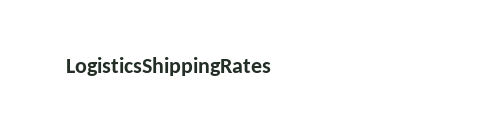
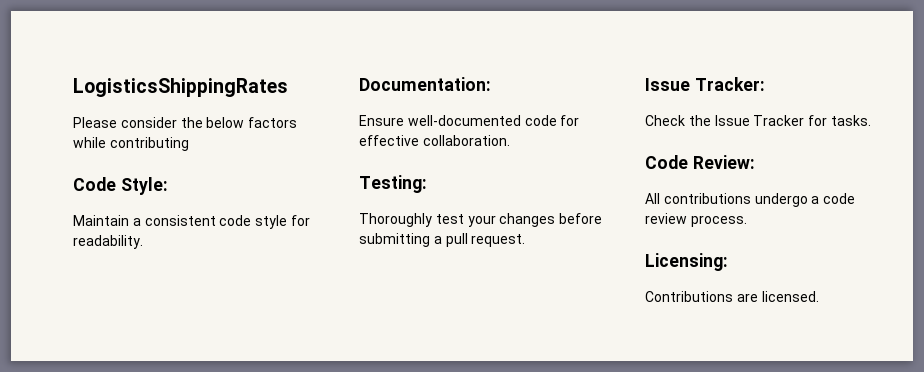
+ Please consider the below factors while contributing
+ Code Style:
+ Maintain a consistent code style for readability.
+ Documentation:
+ Ensure well-documented code for effective collaboration.
+ Testing:
+ Thoroughly test your changes before submitting a pull request.
+ Issue Tracker:
+ Check the Issue Tracker for tasks.
+ Code Review:
+ All contributions undergo a code review process.
+ Licensing:
+ Contributions are licensed.

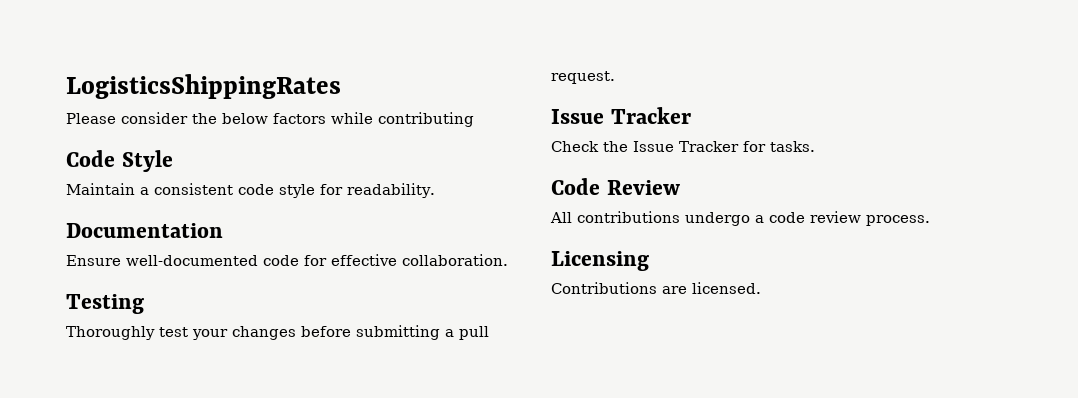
- Code Style:
+ Code Style
- Documentation:
+ Documentation
- Testing:
+ Testing
  Thoroughly test your changes before submitting a pull request.
- Issue Tracker:
+ Issue Tracker
- Code Review:
+ Code Review
- Licensing:
+ Licensing

